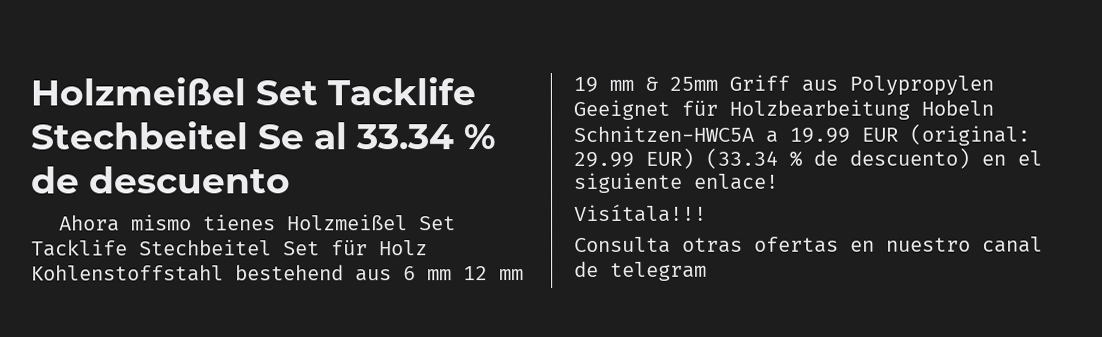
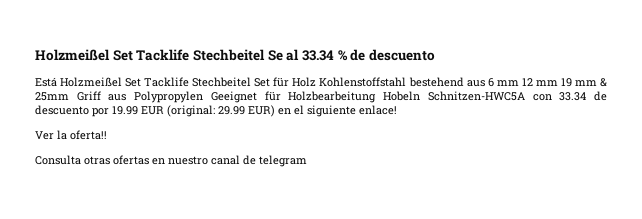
- Ahora mismo tienes Holzmeißel Set Tacklife Stechbeitel Set für Holz Kohlenstoffstahl bestehend aus 6 mm 12 mm 19 mm & 25mm Griff aus Polypropylen Geeignet für Holzbearbeitung Hobeln Schnitzen-HWC5A a 19.99 EUR (original: 29.99 EUR) (33.34 % de descuento) en el siguiente enlace!
+ Está Holzmeißel Set Tacklife Stechbeitel Set für Holz Kohlenstoffstahl bestehend aus 6 mm 12 mm 19 mm & 25mm Griff aus Polypropylen Geeignet für Holzbearbeitung Hobeln Schnitzen-HWC5A con 33.34 de descuento por 19.99 EUR (original: 29.99 EUR) en el siguiente enlace!
- Visítala!!!
+ Ver la oferta!!

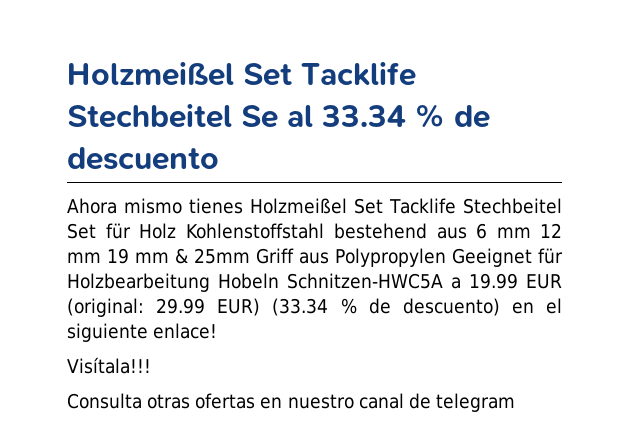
- Está Holzmeißel Set Tacklife Stechbeitel Set für Holz Kohlenstoffstahl bestehend aus 6 mm 12 mm 19 mm & 25mm Griff aus Polypropylen Geeignet für Holzbearbeitung Hobeln Schnitzen-HWC5A con 33.34 de descuento por 19.99 EUR (original: 29.99 EUR) en el siguiente enlace!
+ Ahora mismo tienes Holzmeißel Set Tacklife Stechbeitel Set für Holz Kohlenstoffstahl bestehend aus 6 mm 12 mm 19 mm & 25mm Griff aus Polypropylen Geeignet für Holzbearbeitung Hobeln Schnitzen-HWC5A a 19.99 EUR (original: 29.99 EUR) (33.34 % de descuento) en el siguiente enlace!
- Ver la oferta!!
+ Visítala!!!

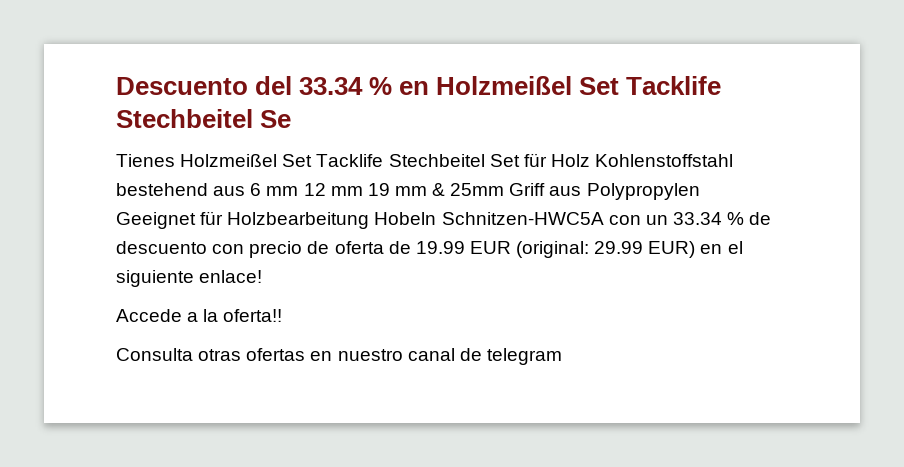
- Holzmeißel Set Tacklife Stechbeitel Se al 33.34 % de descuento
- Ahora mismo tienes Holzmeißel Set Tacklife Stechbeitel Set für Holz Kohlenstoffstahl bestehend aus 6 mm 12 mm 19 mm & 25mm Griff aus Polypropylen Geeignet für Holzbearbeitung Hobeln Schnitzen-HWC5A a 19.99 EUR (original: 29.99 EUR) (33.34 % de descuento) en el siguiente enlace!
+ Descuento del 33.34 % en Holzmeißel Set Tacklife Stechbeitel Se
+ Tienes Holzmeißel Set Tacklife Stechbeitel Set für Holz Kohlenstoffstahl bestehend aus 6 mm 12 mm 19 mm & 25mm Griff aus Polypropylen Geeignet für Holzbearbeitung Hobeln Schnitzen-HWC5A con un 33.34 % de descuento con precio de oferta de 19.99 EUR (original: 29.99 EUR) en el siguiente enlace!
- Visítala!!!
+ Accede a la oferta!!

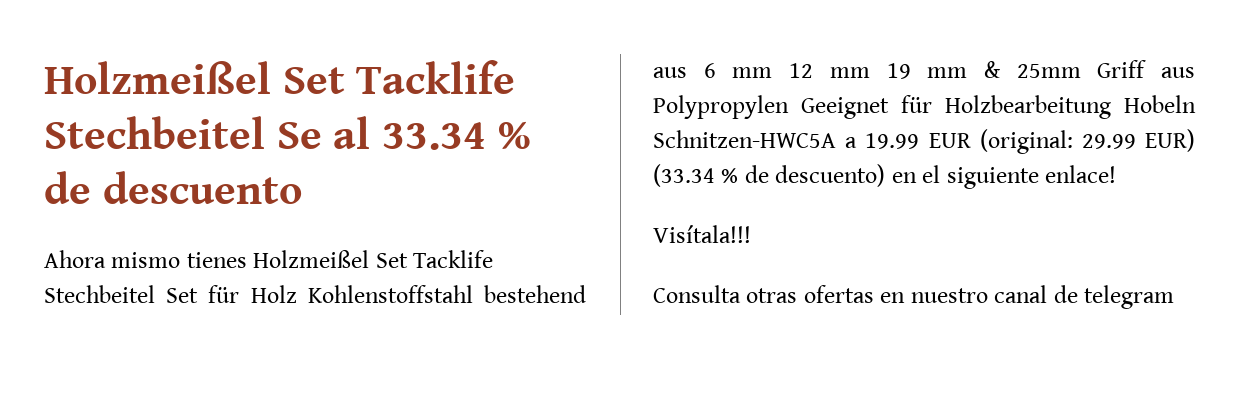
- Descuento del 33.34 % en Holzmeißel Set Tacklife Stechbeitel Se
- Tienes Holzmeißel Set Tacklife Stechbeitel Set für Holz Kohlenstoffstahl bestehend aus 6 mm 12 mm 19 mm & 25mm Griff aus Polypropylen Geeignet für Holzbearbeitung Hobeln Schnitzen-HWC5A con un 33.34 % de descuento con precio de oferta de 19.99 EUR (original: 29.99 EUR) en el siguiente enlace!
+ Holzmeißel Set Tacklife Stechbeitel Se al 33.34 % de descuento
+ Ahora mismo tienes Holzmeißel Set Tacklife Stechbeitel Set für Holz Kohlenstoffstahl bestehend aus 6 mm 12 mm 19 mm & 25mm Griff aus Polypropylen Geeignet für Holzbearbeitung Hobeln Schnitzen-HWC5A a 19.99 EUR (original: 29.99 EUR) (33.34 % de descuento) en el siguiente enlace!
- Accede a la oferta!!
+ Visítala!!!

